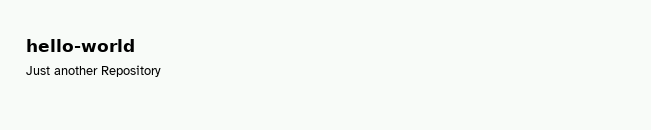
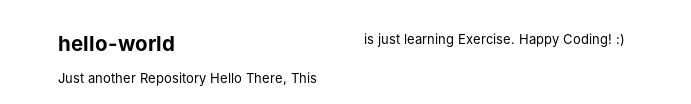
- Just another Repository
+ Just another Repository Hello There, This is just learning Exercise. Happy Coding! :)

